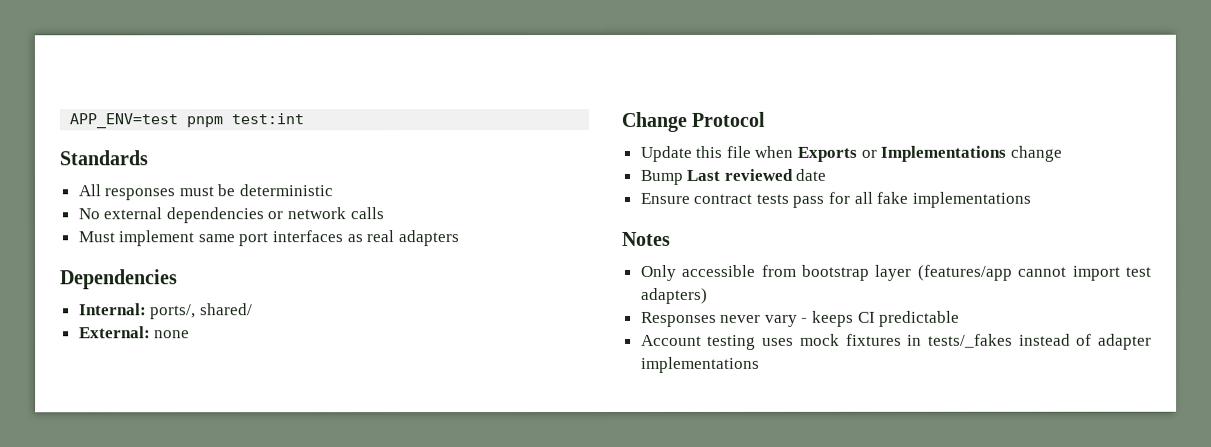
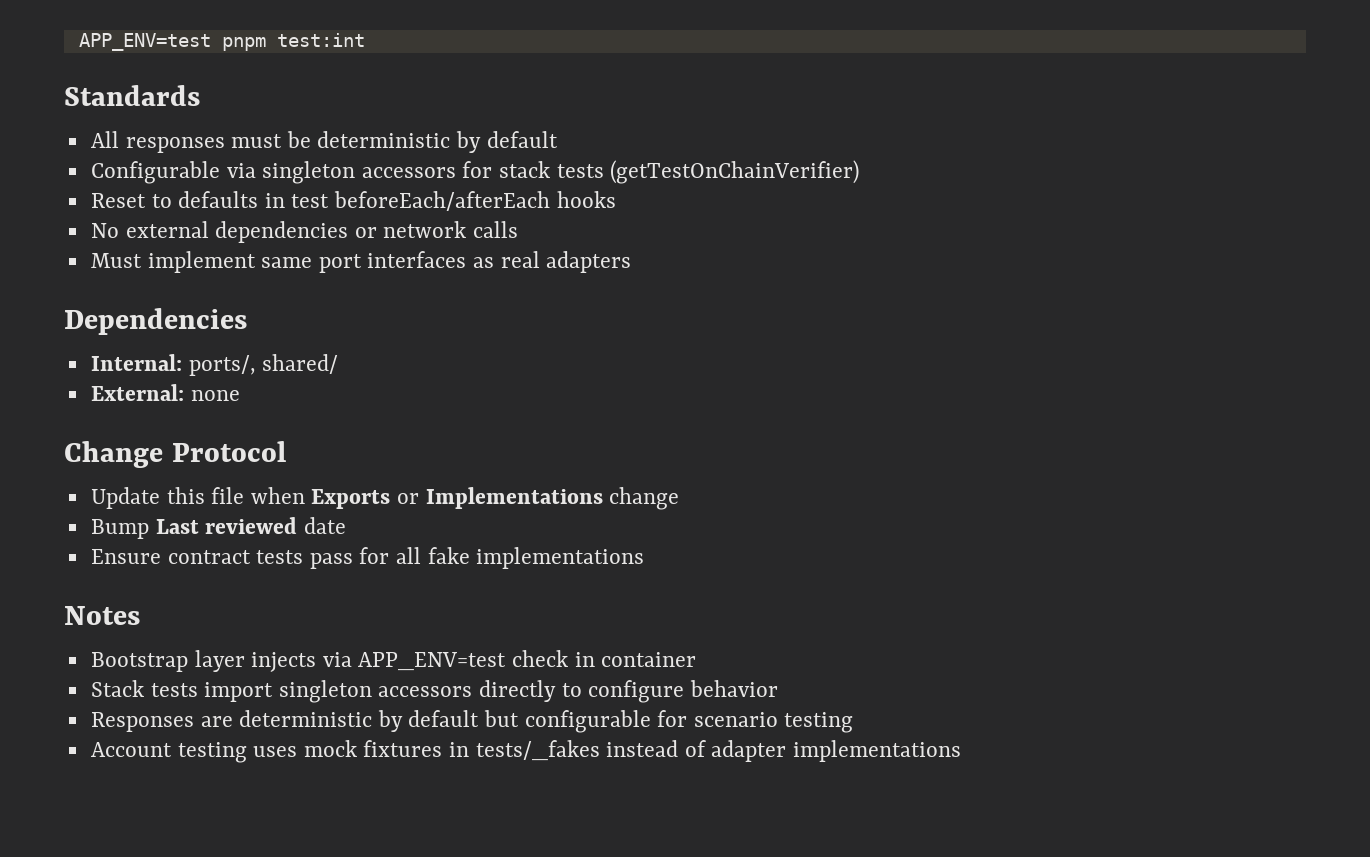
- All responses must be deterministic
+ All responses must be deterministic by default
+ Configurable via singleton accessors for stack tests (getTestOnChainVerifier)
+ Reset to defaults in test beforeEach/afterEach hooks
- Only accessible from bootstrap layer (features/app cannot import test adapters)
- Responses never vary - keeps CI predictable
+ Bootstrap layer injects via APP_ENV=test check in container
+ Stack tests import singleton accessors directly to configure behavior
+ Responses are deterministic by default but configurable for scenario testing

